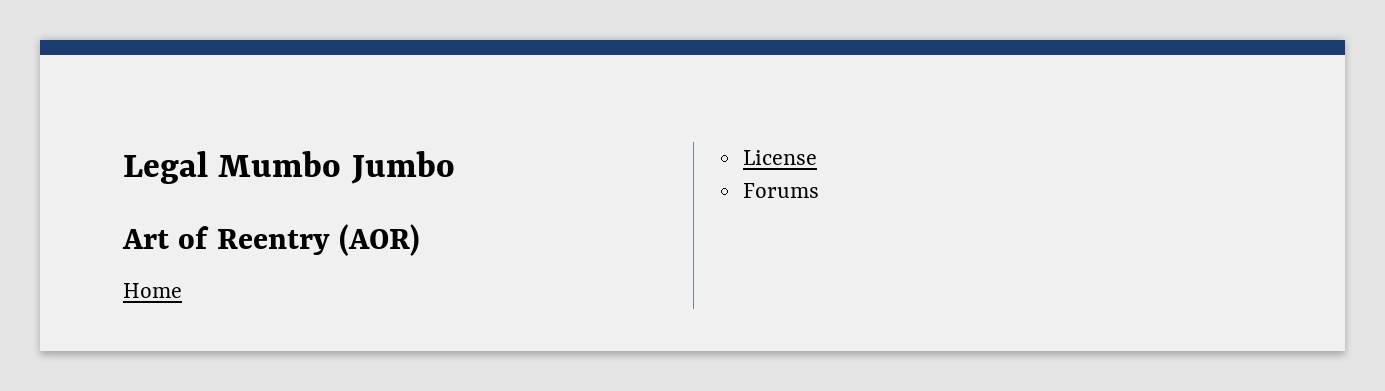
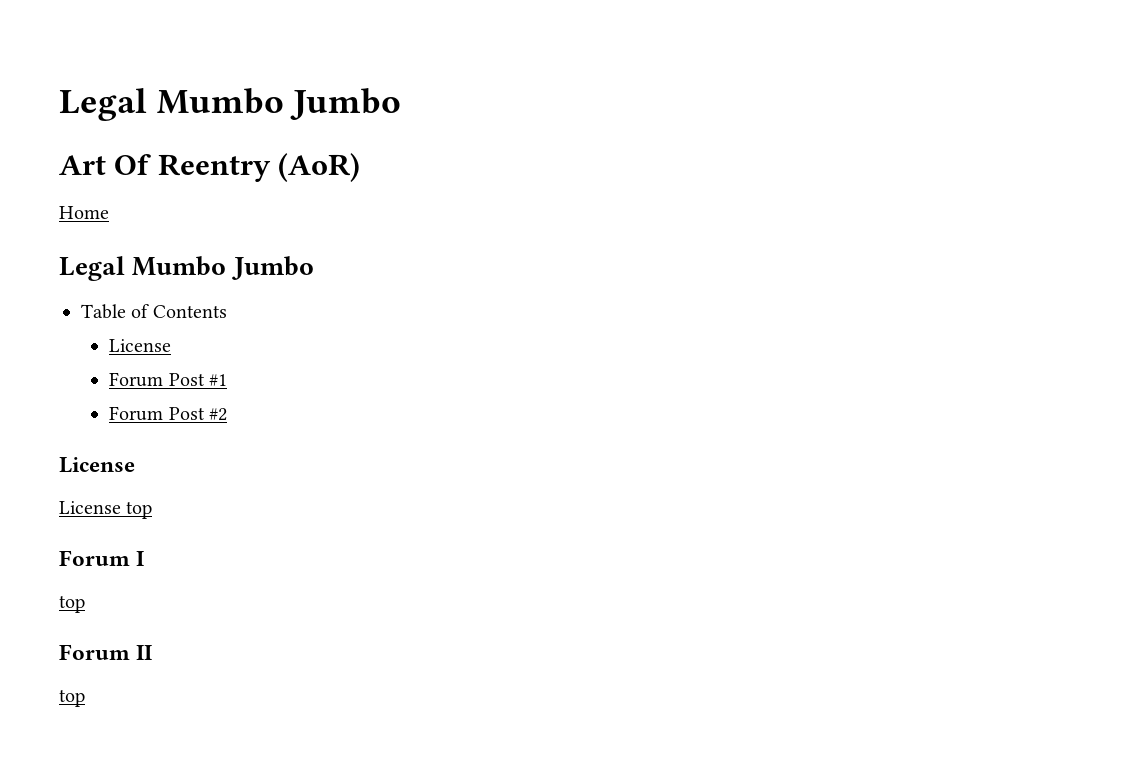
- Art of Reentry (AOR)
+ Art Of Reentry (AoR)
  Home
+ Legal Mumbo Jumbo
+ Table of Contents
  License
- Forums
+ Forum Post #1
+ Forum Post #2
+ License
+ License top
+ Forum I
+ top
+ Forum II
+ top

